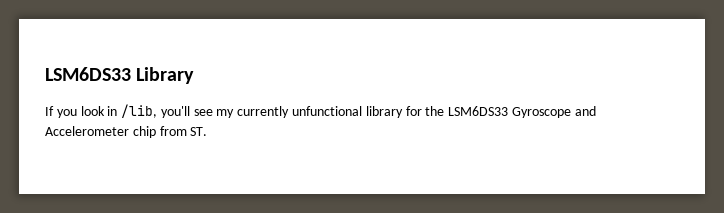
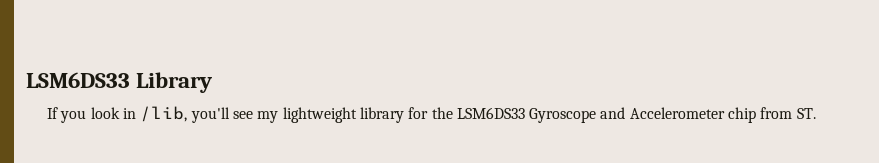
- If you look in /lib, you'll see my currently unfunctional library for the LSM6DS33 Gyroscope and Accelerometer chip from ST.
+ If you look in /lib, you'll see my lightweight library for the LSM6DS33 Gyroscope and Accelerometer chip from ST.

